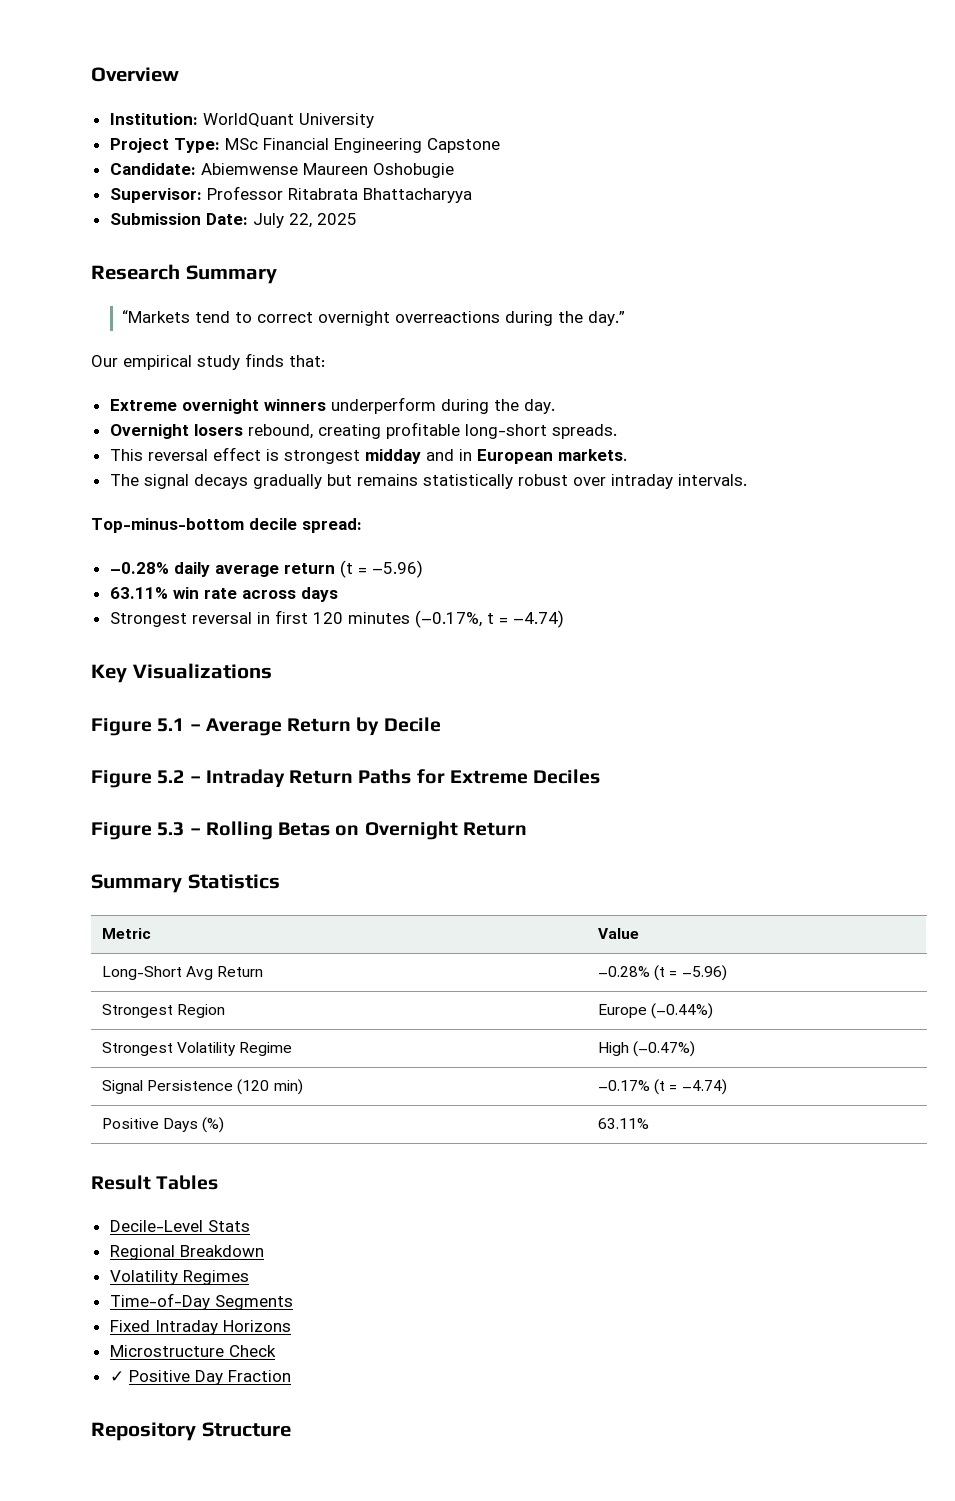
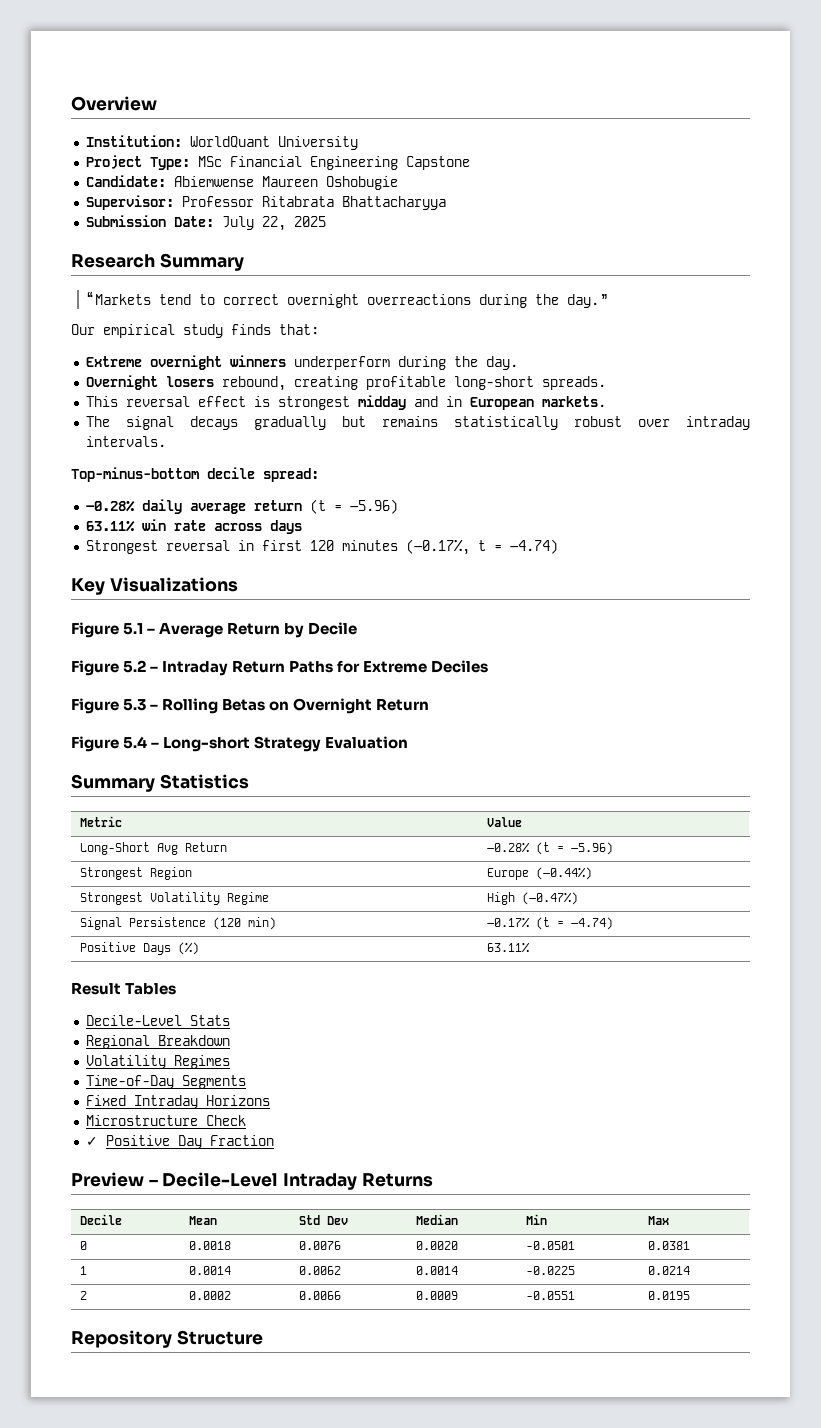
+ Figure 5.4 – Long-short Strategy Evaluation
+ Preview – Decile-Level Intraday Returns
+ Decile | Mean | Std Dev | Median | Min | Max
+ 0 | 0.0018 | 0.0076 | 0.0020 | -0.0501 | 0.0381
+ 1 | 0.0014 | 0.0062 | 0.0014 | -0.0225 | 0.0214
+ 2 | 0.0002 | 0.0066 | 0.0009 | -0.0551 | 0.0195

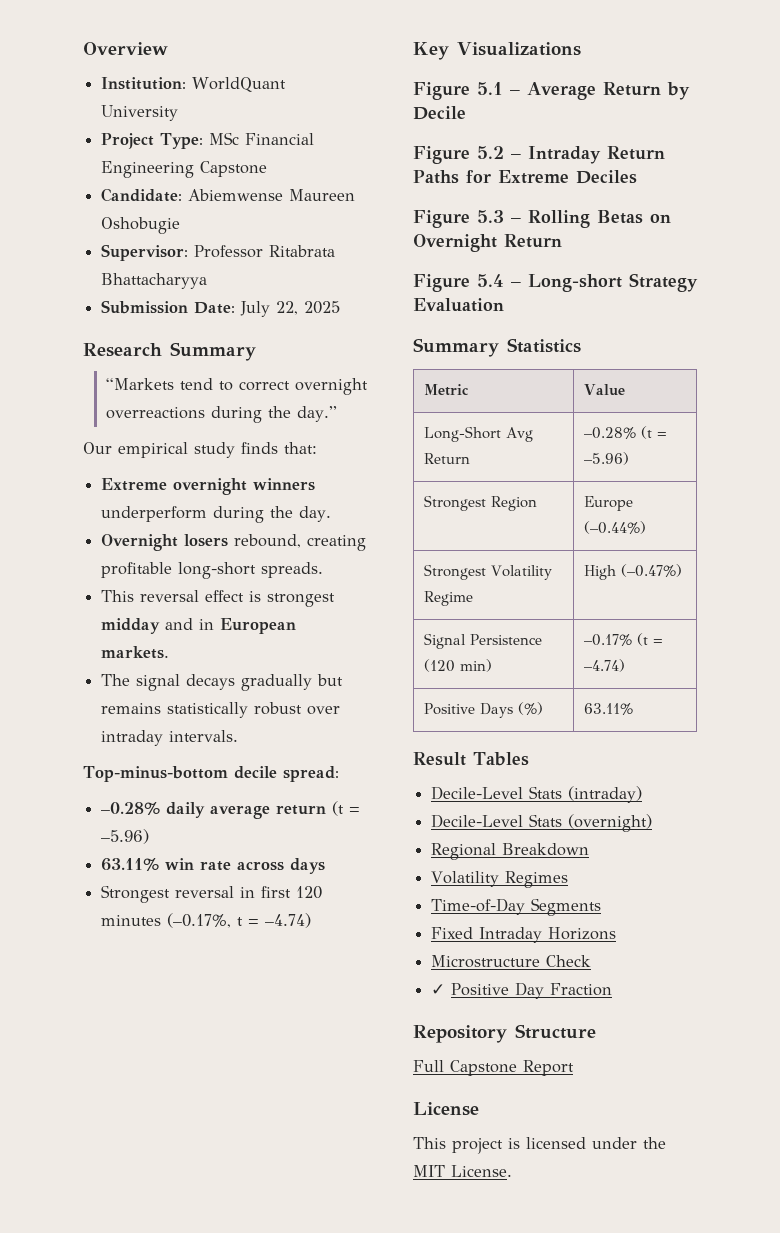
- Decile-Level Stats
+ Decile-Level Stats (intraday)
+ Decile-Level Stats (overnight)
- Preview – Decile-Level Intraday Returns
- Decile | Mean | Std Dev | Median | Min | Max
- 0 | 0.0018 | 0.0076 | 0.0020 | -0.0501 | 0.0381
- 1 | 0.0014 | 0.0062 | 0.0014 | -0.0225 | 0.0214
- 2 | 0.0002 | 0.0066 | 0.0009 | -0.0551 | 0.0195
  Repository Structure
+ Full Capstone Report
+ License
+ This project is licensed under the MIT License.

